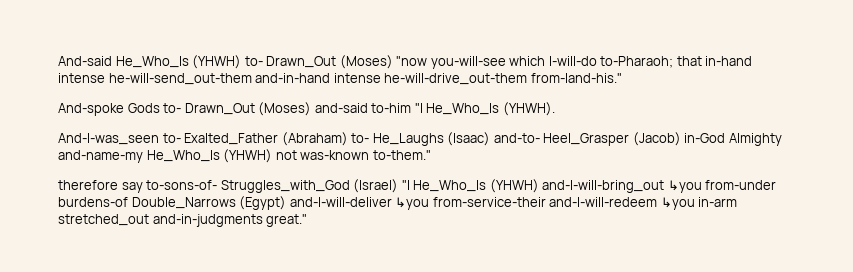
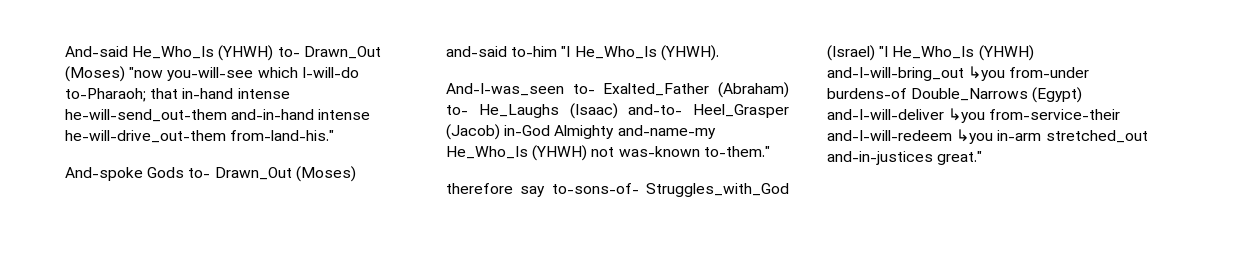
- therefore say to-sons-of- Struggles_with_God (Israel) "I He_Who_Is (YHWH) and-I-will-bring_out ↳you from-under burdens-of Double_Narrows (Egypt) and-I-will-deliver ↳you from-service-their and-I-will-redeem ↳you in-arm stretched_out and-in-judgments great."
+ therefore say to-sons-of- Struggles_with_God (Israel) "I He_Who_Is (YHWH) and-I-will-bring_out ↳you from-under burdens-of Double_Narrows (Egypt) and-I-will-deliver ↳you from-service-their and-I-will-redeem ↳you in-arm stretched_out and-in-justices great."

